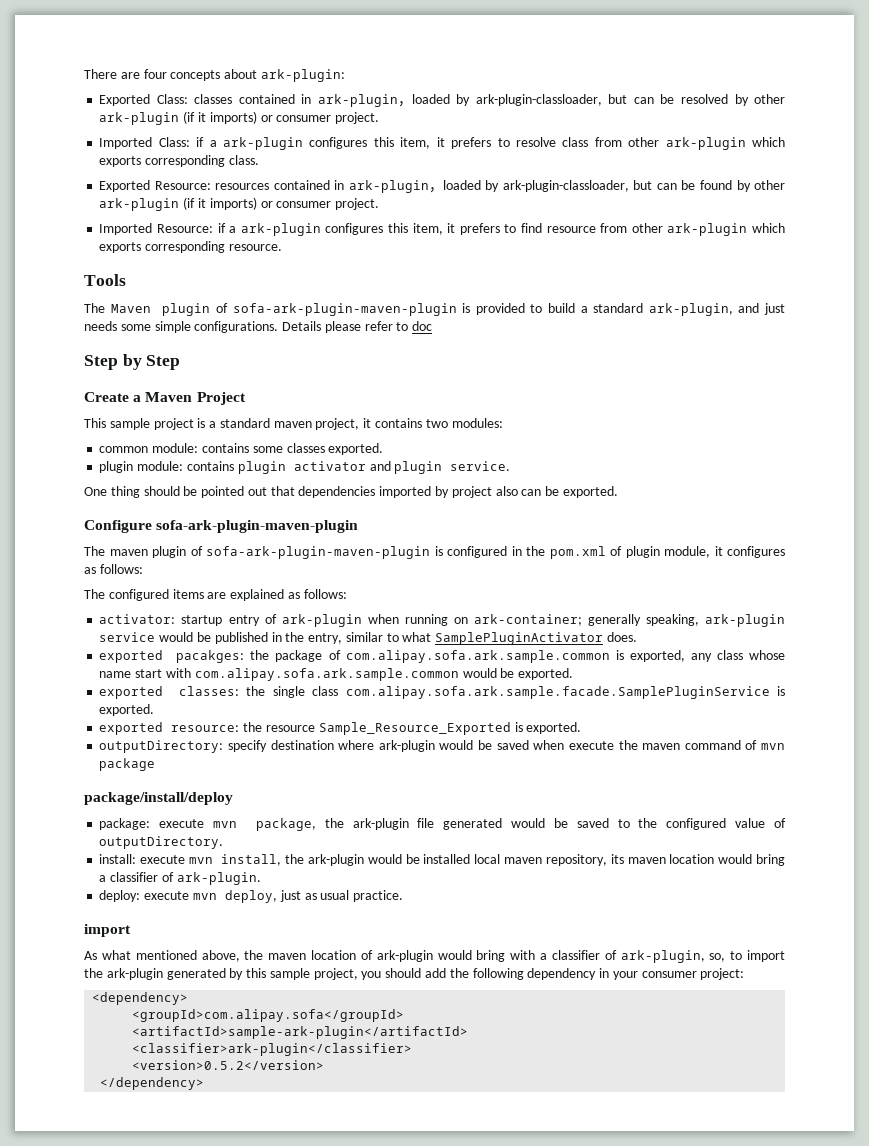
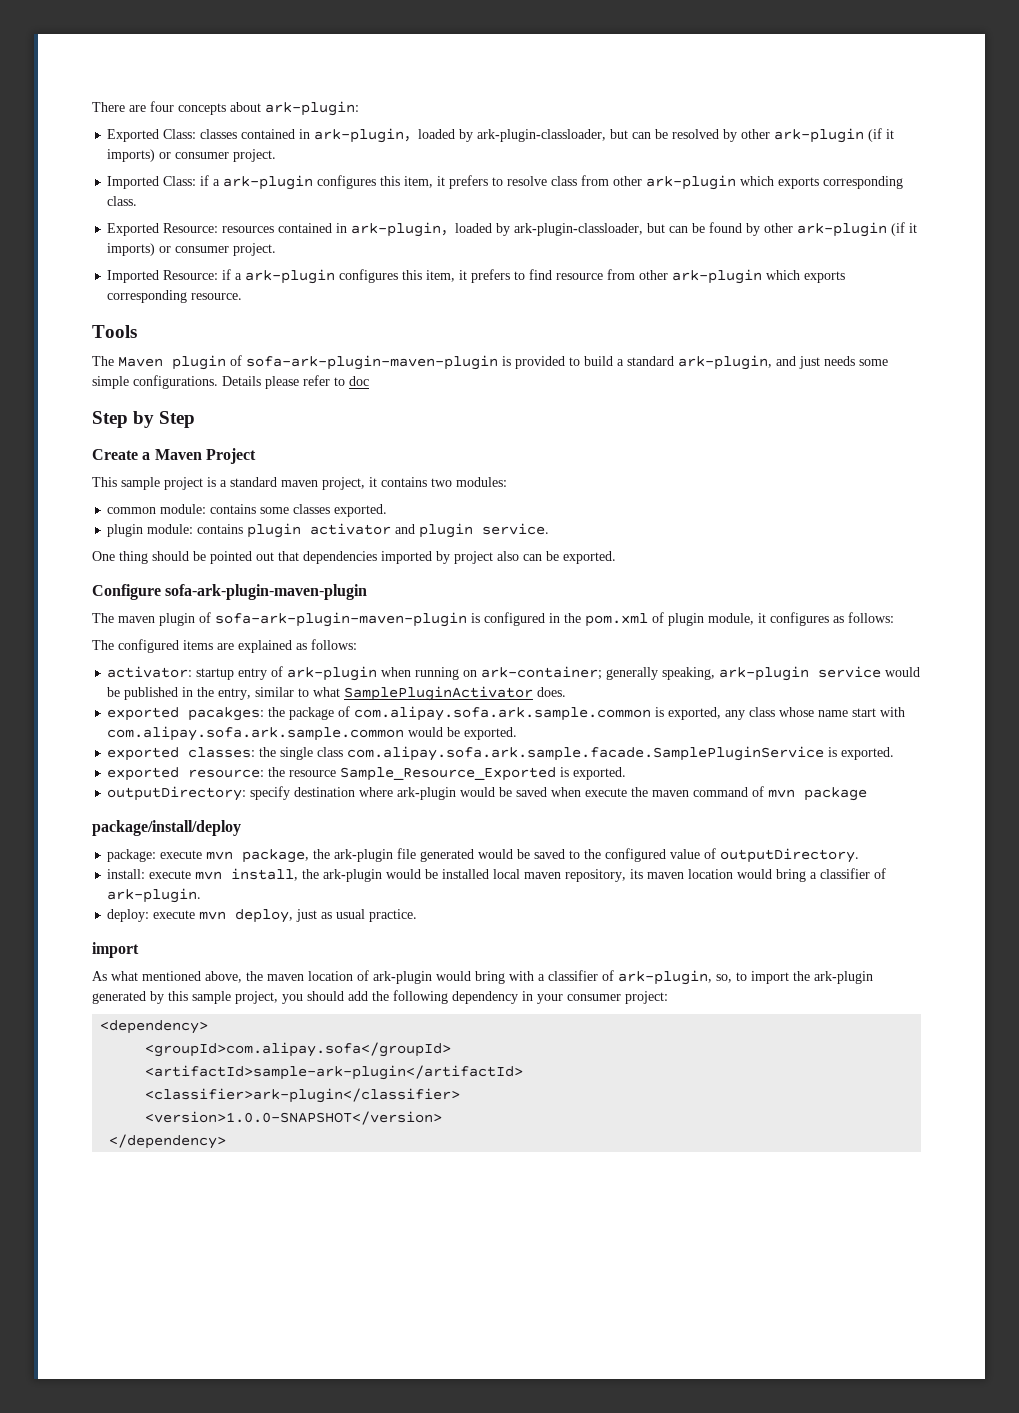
- <version>0.5.2</version>
+ <version>1.0.0-SNAPSHOT</version>

